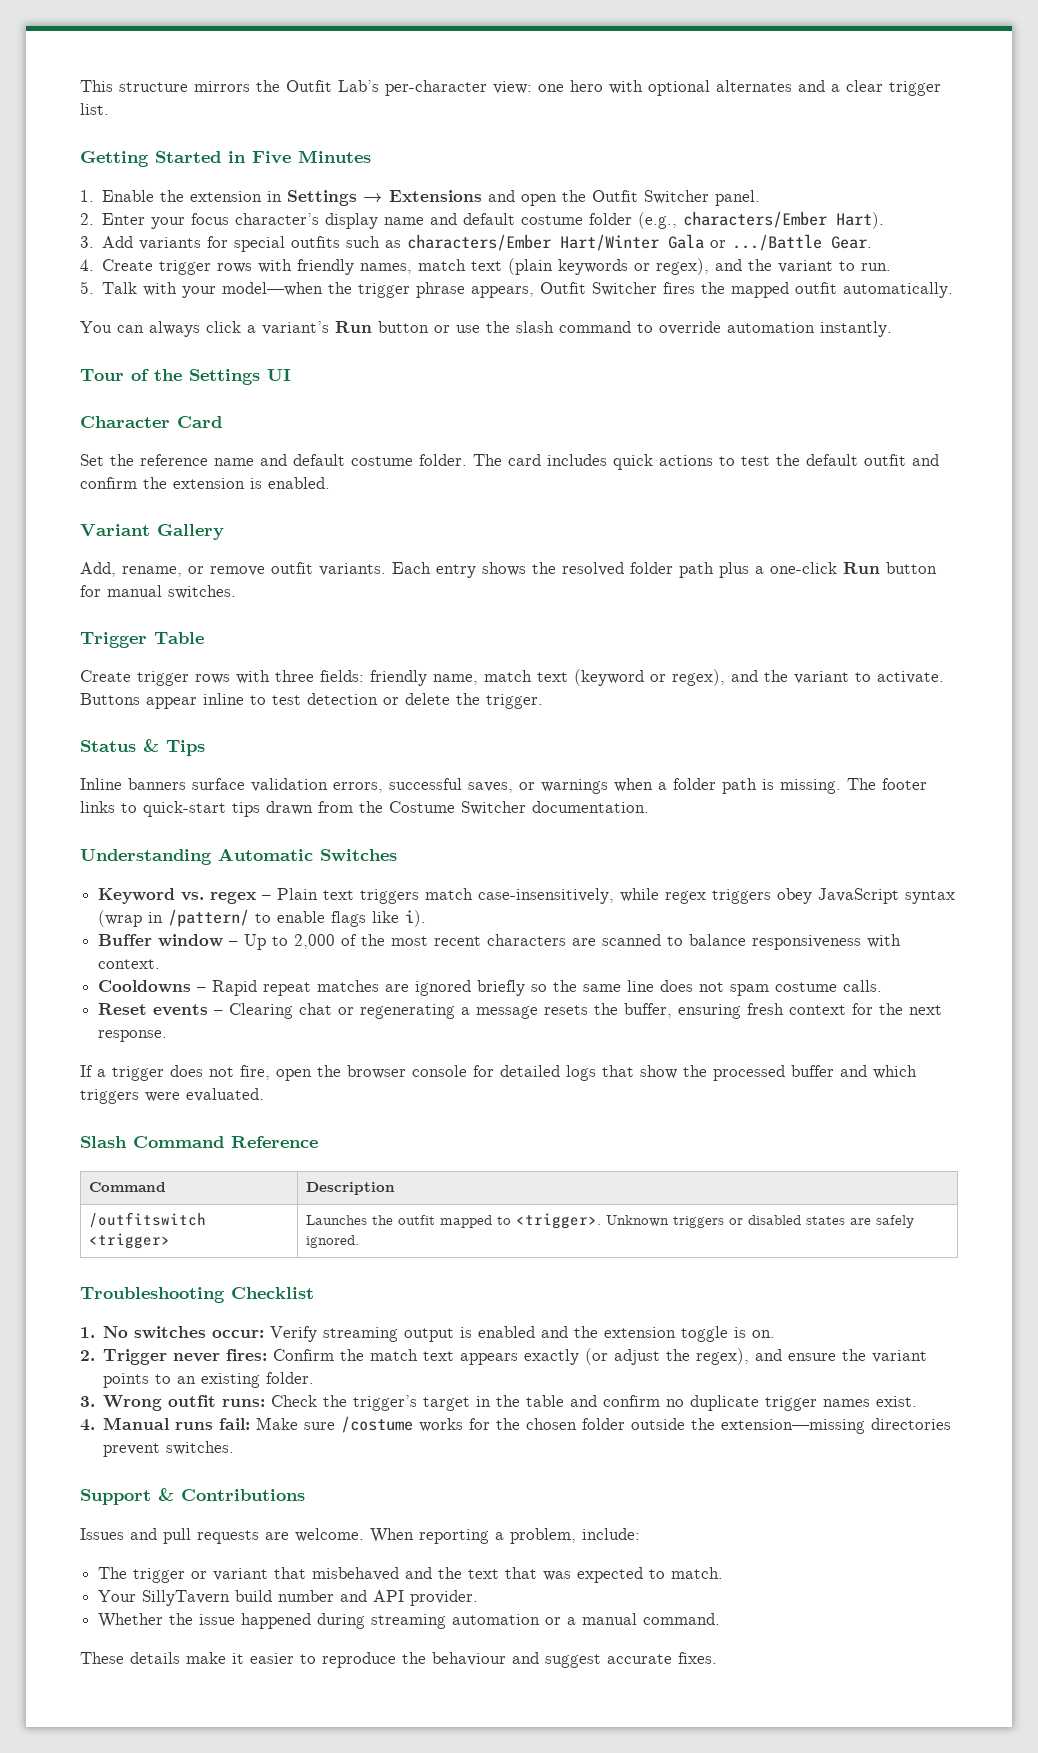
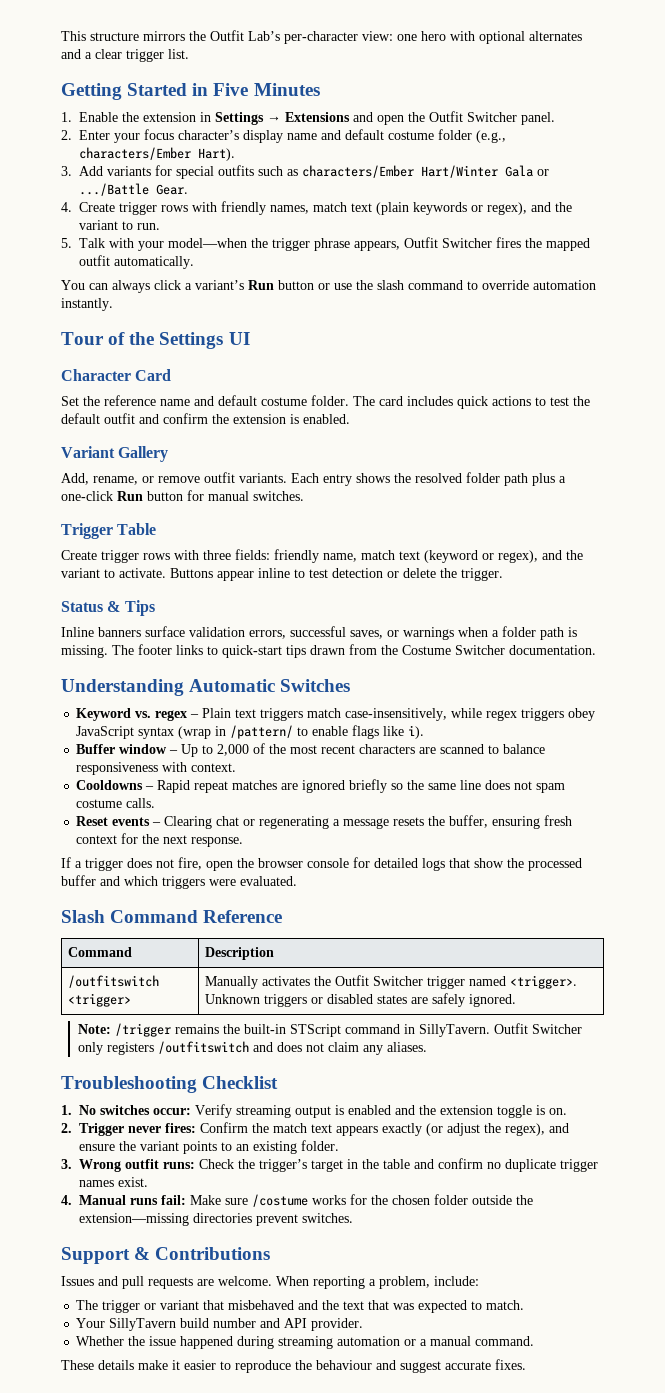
- /outfitswitch <trigger> | Launches the outfit mapped to <trigger>. Unknown triggers or disabled states are safely ignored.
+ /outfitswitch <trigger> | Manually activates the Outfit Switcher trigger named <trigger>. Unknown triggers or disabled states are safely ignored.
+ Note: /trigger remains the built-in STScript command in SillyTavern. Outfit Switcher only registers /outfitswitch and does not claim any aliases.

